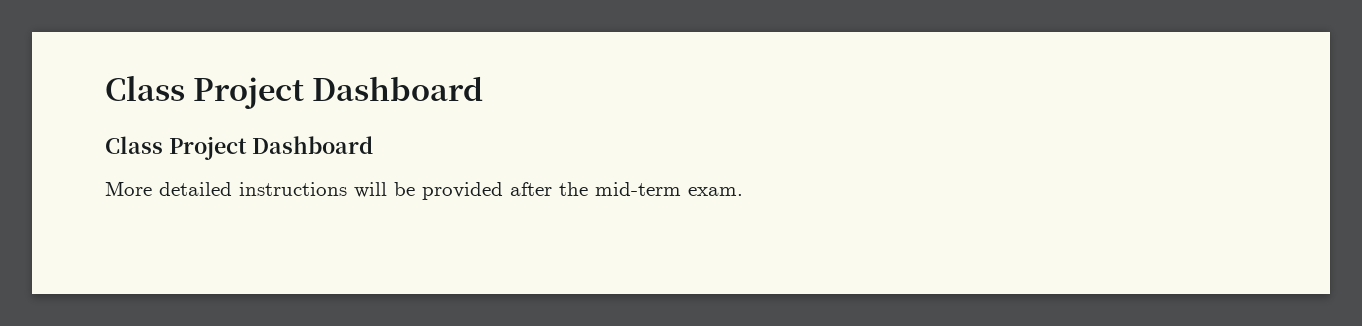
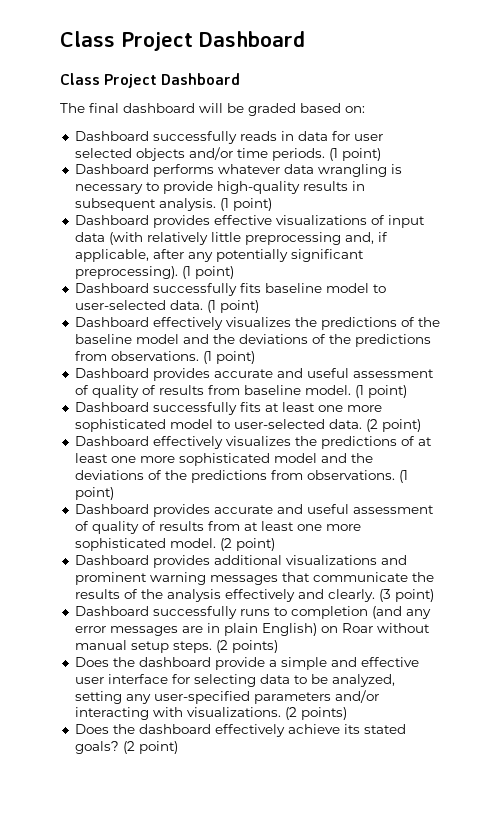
- More detailed instructions will be provided after the mid-term exam.
+ The final dashboard will be graded based on:
+ Dashboard successfully reads in data for user selected objects and/or time periods. (1 point)
+ Dashboard performs whatever data wrangling is necessary to provide high-quality results in subsequent analysis. (1 point)
+ Dashboard provides effective visualizations of input data (with relatively little preprocessing and, if applicable, after any potentially significant preprocessing). (1 point)
+ Dashboard successfully fits baseline model to user-selected data. (1 point)
+ Dashboard effectively visualizes the predictions of the baseline model and the deviations of the predictions from observations. (1 point)
+ Dashboard provides accurate and useful assessment of quality of results from baseline model. (1 point)
+ Dashboard successfully fits at least one more sophisticated model to user-selected data. (2 point)
+ Dashboard effectively visualizes the predictions of at least one more sophisticated model and the deviations of the predictions from observations. (1 point)
+ Dashboard provides accurate and useful assessment of quality of results from at least one more sophisticated model. (2 point)
+ Dashboard provides additional visualizations and prominent warning messages that communicate the results of the analysis effectively and clearly. (3 point)
+ Dashboard successfully runs to completion (and any error messages are in plain English) on Roar without manual setup steps. (2 points)
+ Does the dashboard provide a simple and effective user interface for selecting data to be analyzed, setting any user-specified parameters and/or interacting with visualizations. (2 points)
+ Does the dashboard effectively achieve its stated goals? (2 point)

